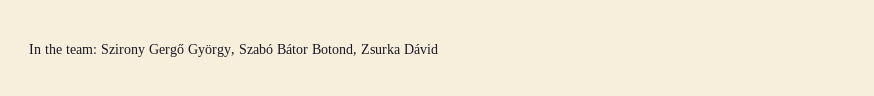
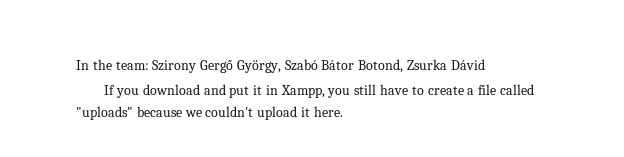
+ If you download and put it in Xampp, you still have to create a file called "uploads" because we couldn't upload it here.

